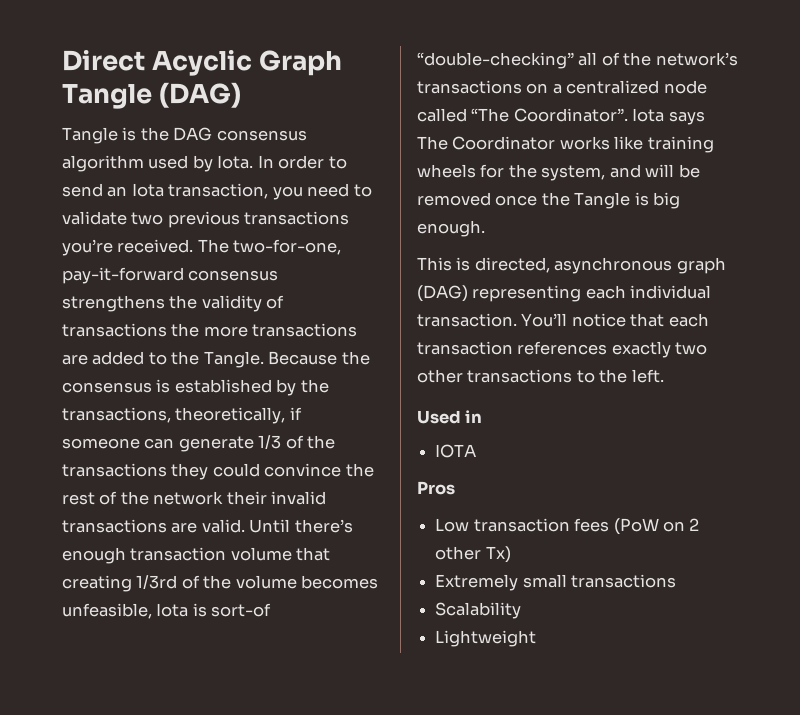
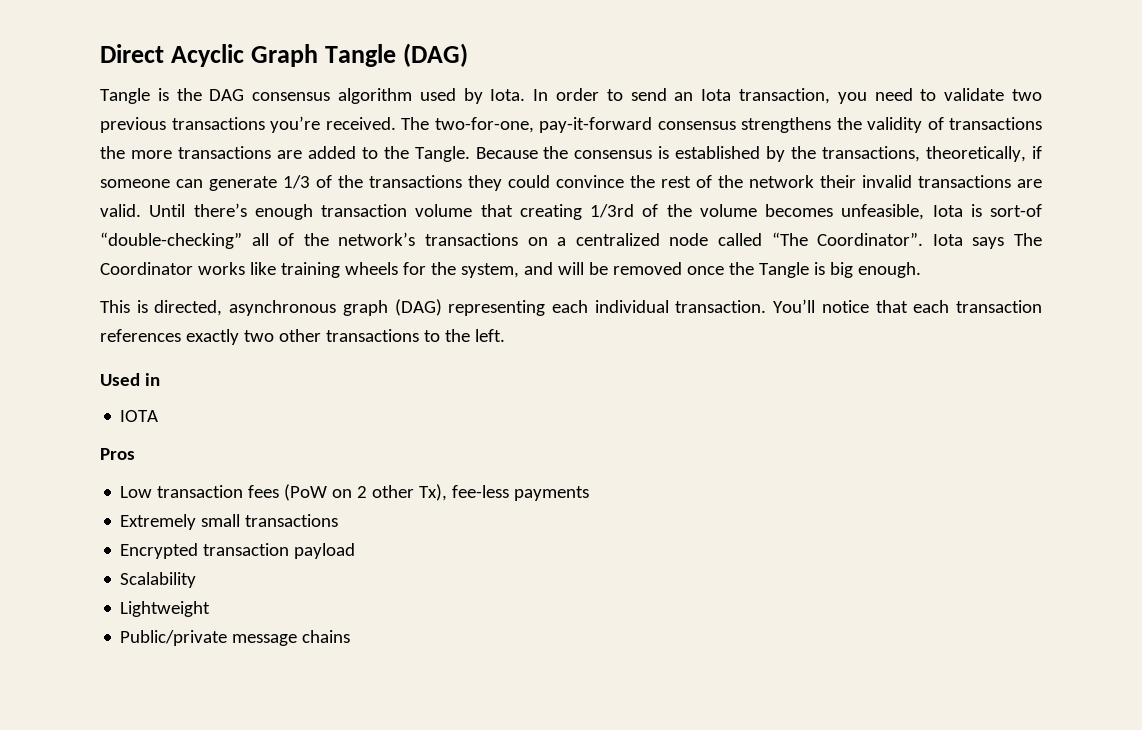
- Low transaction fees (PoW on 2 other Tx)
+ Low transaction fees (PoW on 2 other Tx), fee-less payments
+ Encrypted transaction payload
+ Public/private message chains

